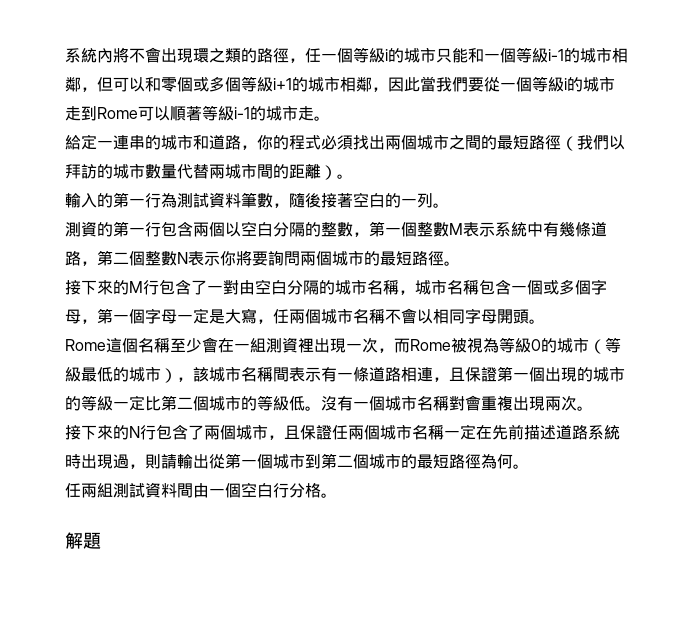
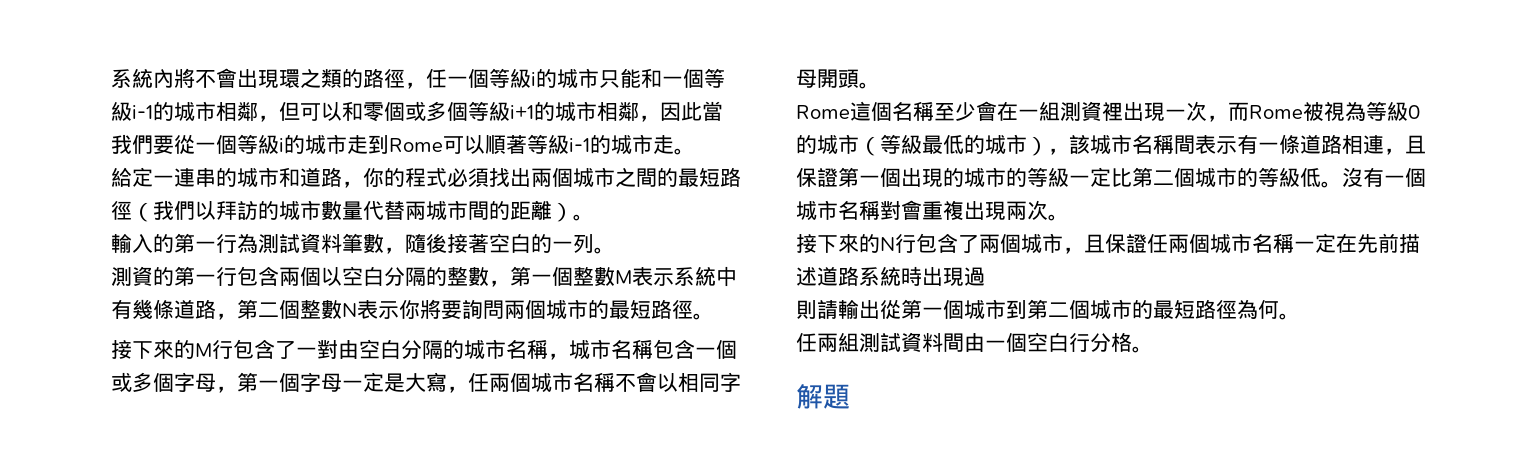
- 接下來的N行包含了兩個城市，且保證任兩個城市名稱一定在先前描述道路系統時出現過，則請輸出從第一個城市到第二個城市的最短路徑為何。
+ 接下來的N行包含了兩個城市，且保證任兩個城市名稱一定在先前描述道路系統時出現過
+ 則請輸出從第一個城市到第二個城市的最短路徑為何。

